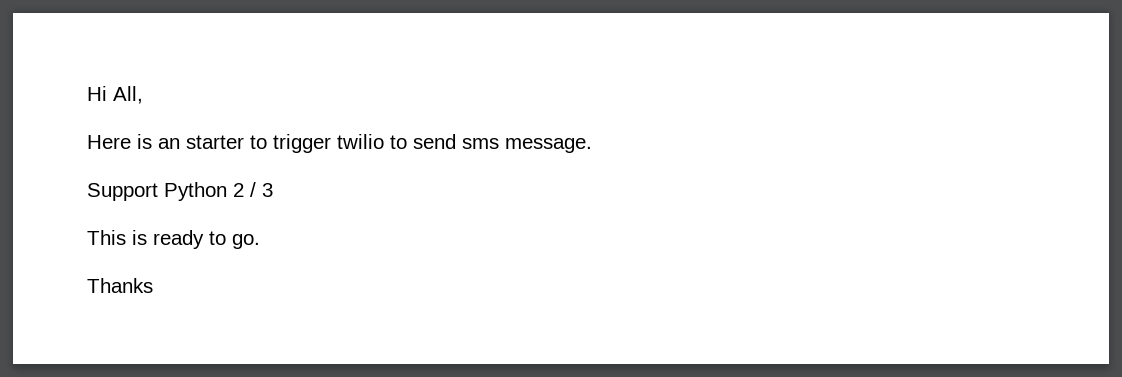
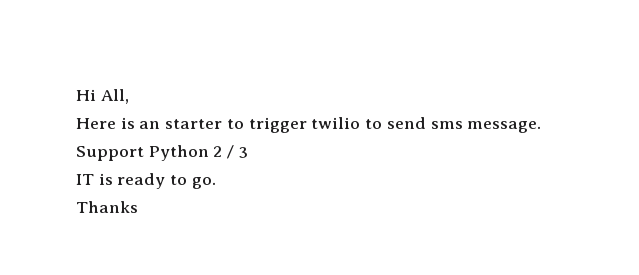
- This is ready to go.
+ IT is ready to go.

